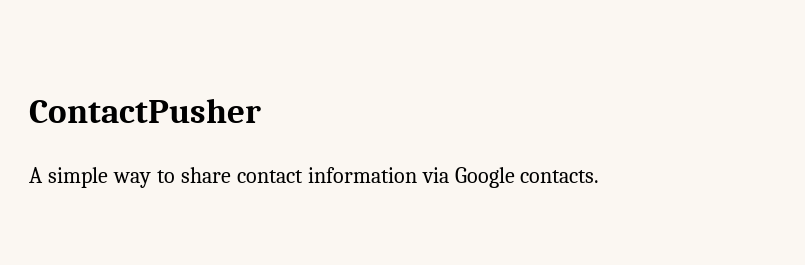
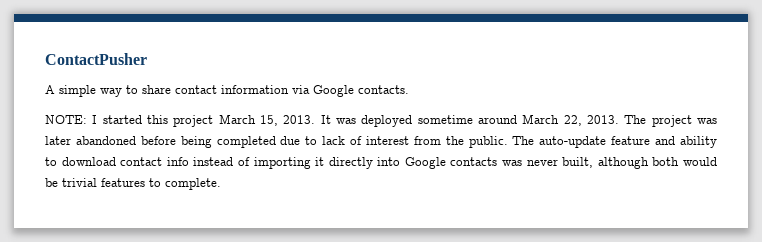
+ NOTE: I started this project March 15, 2013. It was deployed sometime around March 22, 2013. The project was later abandoned before being completed due to lack of interest from the public. The auto-update feature and ability to download contact info instead of importing it directly into Google contacts was never built, although both would be trivial features to complete.

